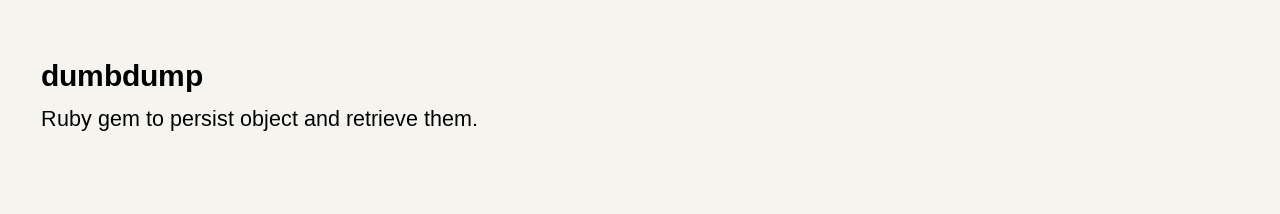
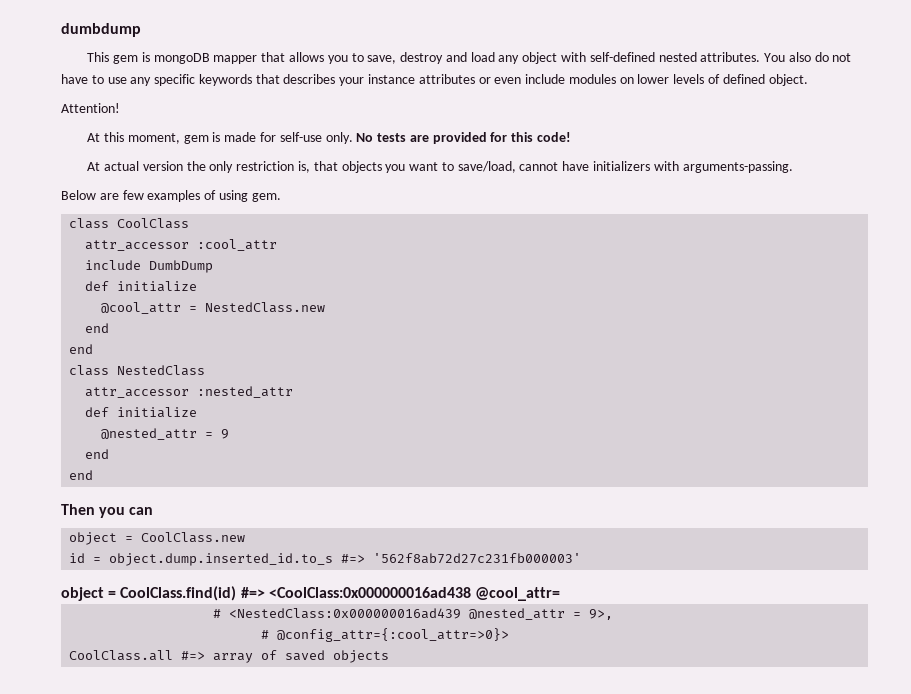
- Ruby gem to persist object and retrieve them.
+ This gem is mongoDB mapper that allows you to save, destroy and load any object with self-defined nested attributes. You also do not have to use any specific keywords that describes your instance attributes or even include modules on lower levels of defined object.
+ Attention!
+ At this moment, gem is made for self-use only. No tests are provided for this code!
+ At actual version the only restriction is, that objects you want to save/load, cannot have initializers with arguments-passing.
+ Below are few examples of using gem.
+ class CoolClass
+ attr_accessor :cool_attr
+ include DumbDump
+ def initialize
+ @cool_attr = NestedClass.new
+ end
+ end
+ class NestedClass
+ attr_accessor :nested_attr
+ def initialize
+ @nested_attr = 9
+ end
+ end
+ Then you can
+ object = CoolClass.new
+ id = object.dump.inserted_id.to_s #=> '562f8ab72d27c231fb000003'
+ object = CoolClass.find(id) #=> <CoolClass:0x000000016ad438 @cool_attr=
+ # <NestedClass:0x000000016ad439 @nested_attr = 9>,
+ # @config_attr={:cool_attr=>0}>
+ CoolClass.all #=> array of saved objects

